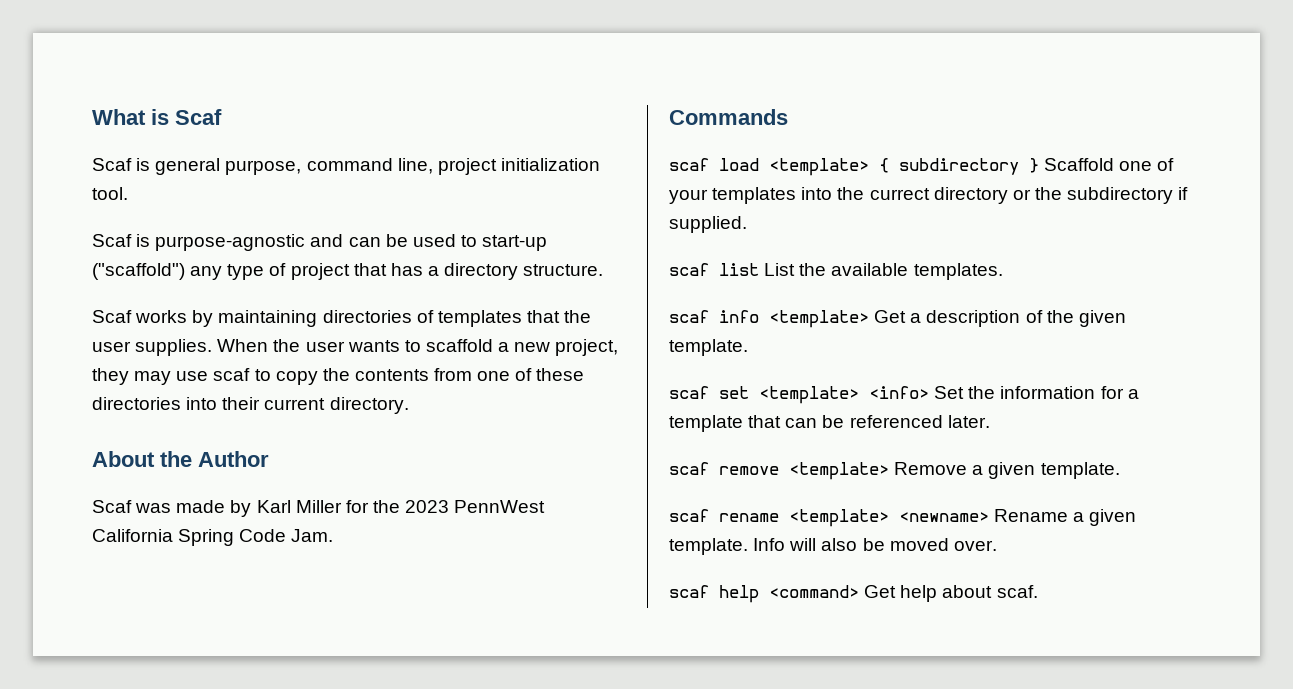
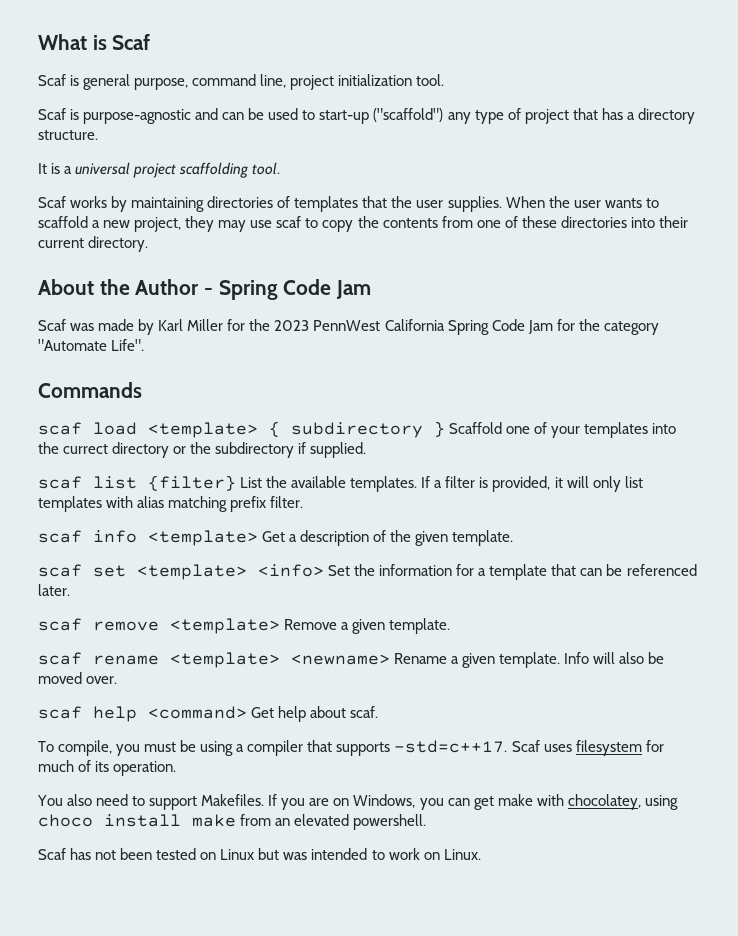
+ It is a universal project scaffolding tool.
- About the Author
+ About the Author - Spring Code Jam
- Scaf was made by Karl Miller for the 2023 PennWest California Spring Code Jam.
+ Scaf was made by Karl Miller for the 2023 PennWest California Spring Code Jam for the category "Automate Life".
- scaf list List the available templates.
+ scaf list {filter} List the available templates. If a filter is provided, it will only list templates with alias matching prefix filter.
+ To compile, you must be using a compiler that supports -std=c++17. Scaf uses filesystem for much of its operation.
+ You also need to support Makefiles. If you are on Windows, you can get make with chocolatey, using choco install make from an elevated powershell.
+ Scaf has not been tested on Linux but was intended to work on Linux.

